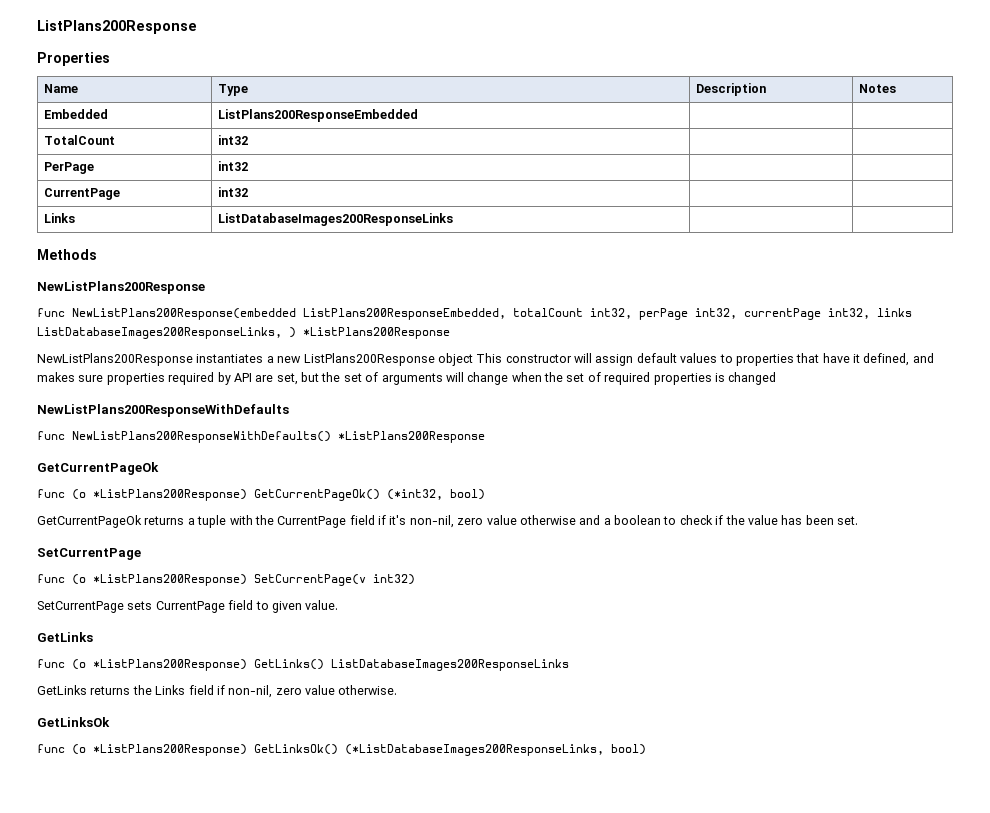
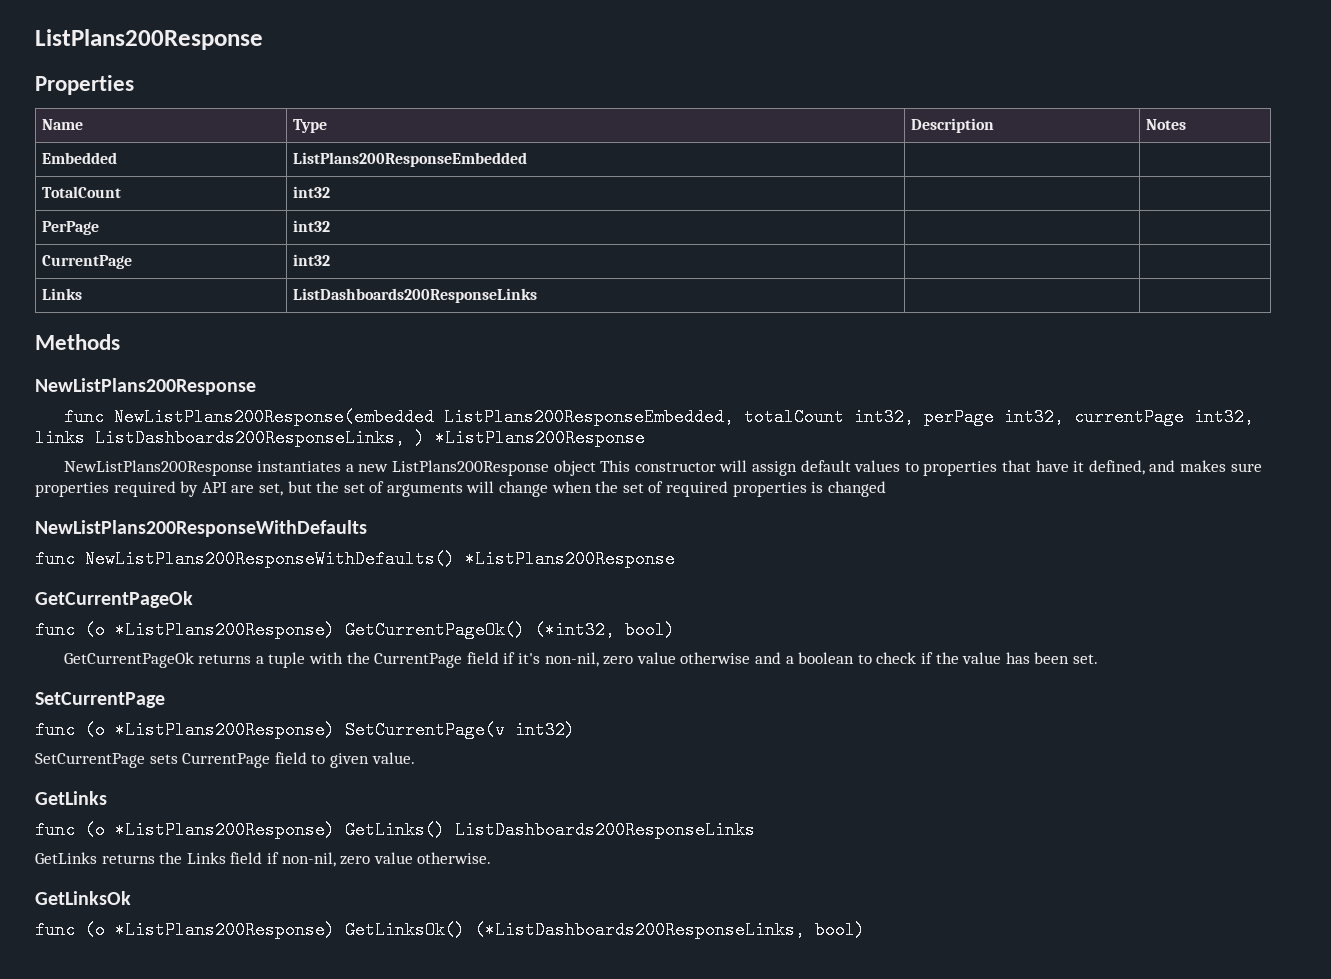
- Links | ListDatabaseImages200ResponseLinks | |
+ Links | ListDashboards200ResponseLinks | |
- func NewListPlans200Response(embedded ListPlans200ResponseEmbedded, totalCount int32, perPage int32, currentPage int32, links ListDatabaseImages200ResponseLinks, ) *ListPlans200Response
+ func NewListPlans200Response(embedded ListPlans200ResponseEmbedded, totalCount int32, perPage int32, currentPage int32, links ListDashboards200ResponseLinks, ) *ListPlans200Response
- func (o *ListPlans200Response) GetLinks() ListDatabaseImages200ResponseLinks
+ func (o *ListPlans200Response) GetLinks() ListDashboards200ResponseLinks
- func (o *ListPlans200Response) GetLinksOk() (*ListDatabaseImages200ResponseLinks, bool)
+ func (o *ListPlans200Response) GetLinksOk() (*ListDashboards200ResponseLinks, bool)

